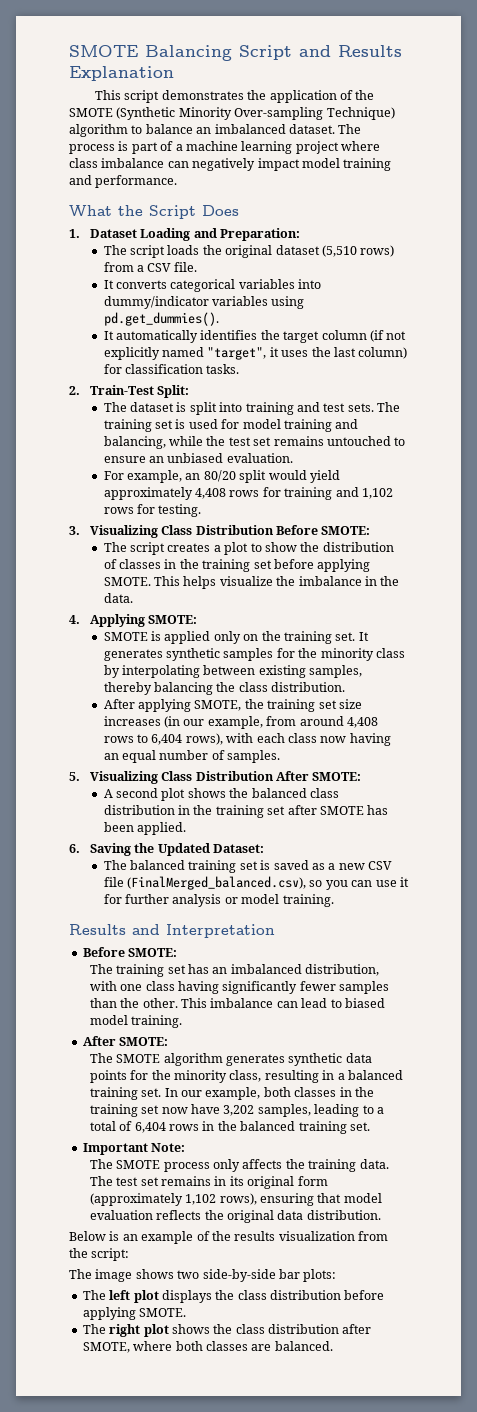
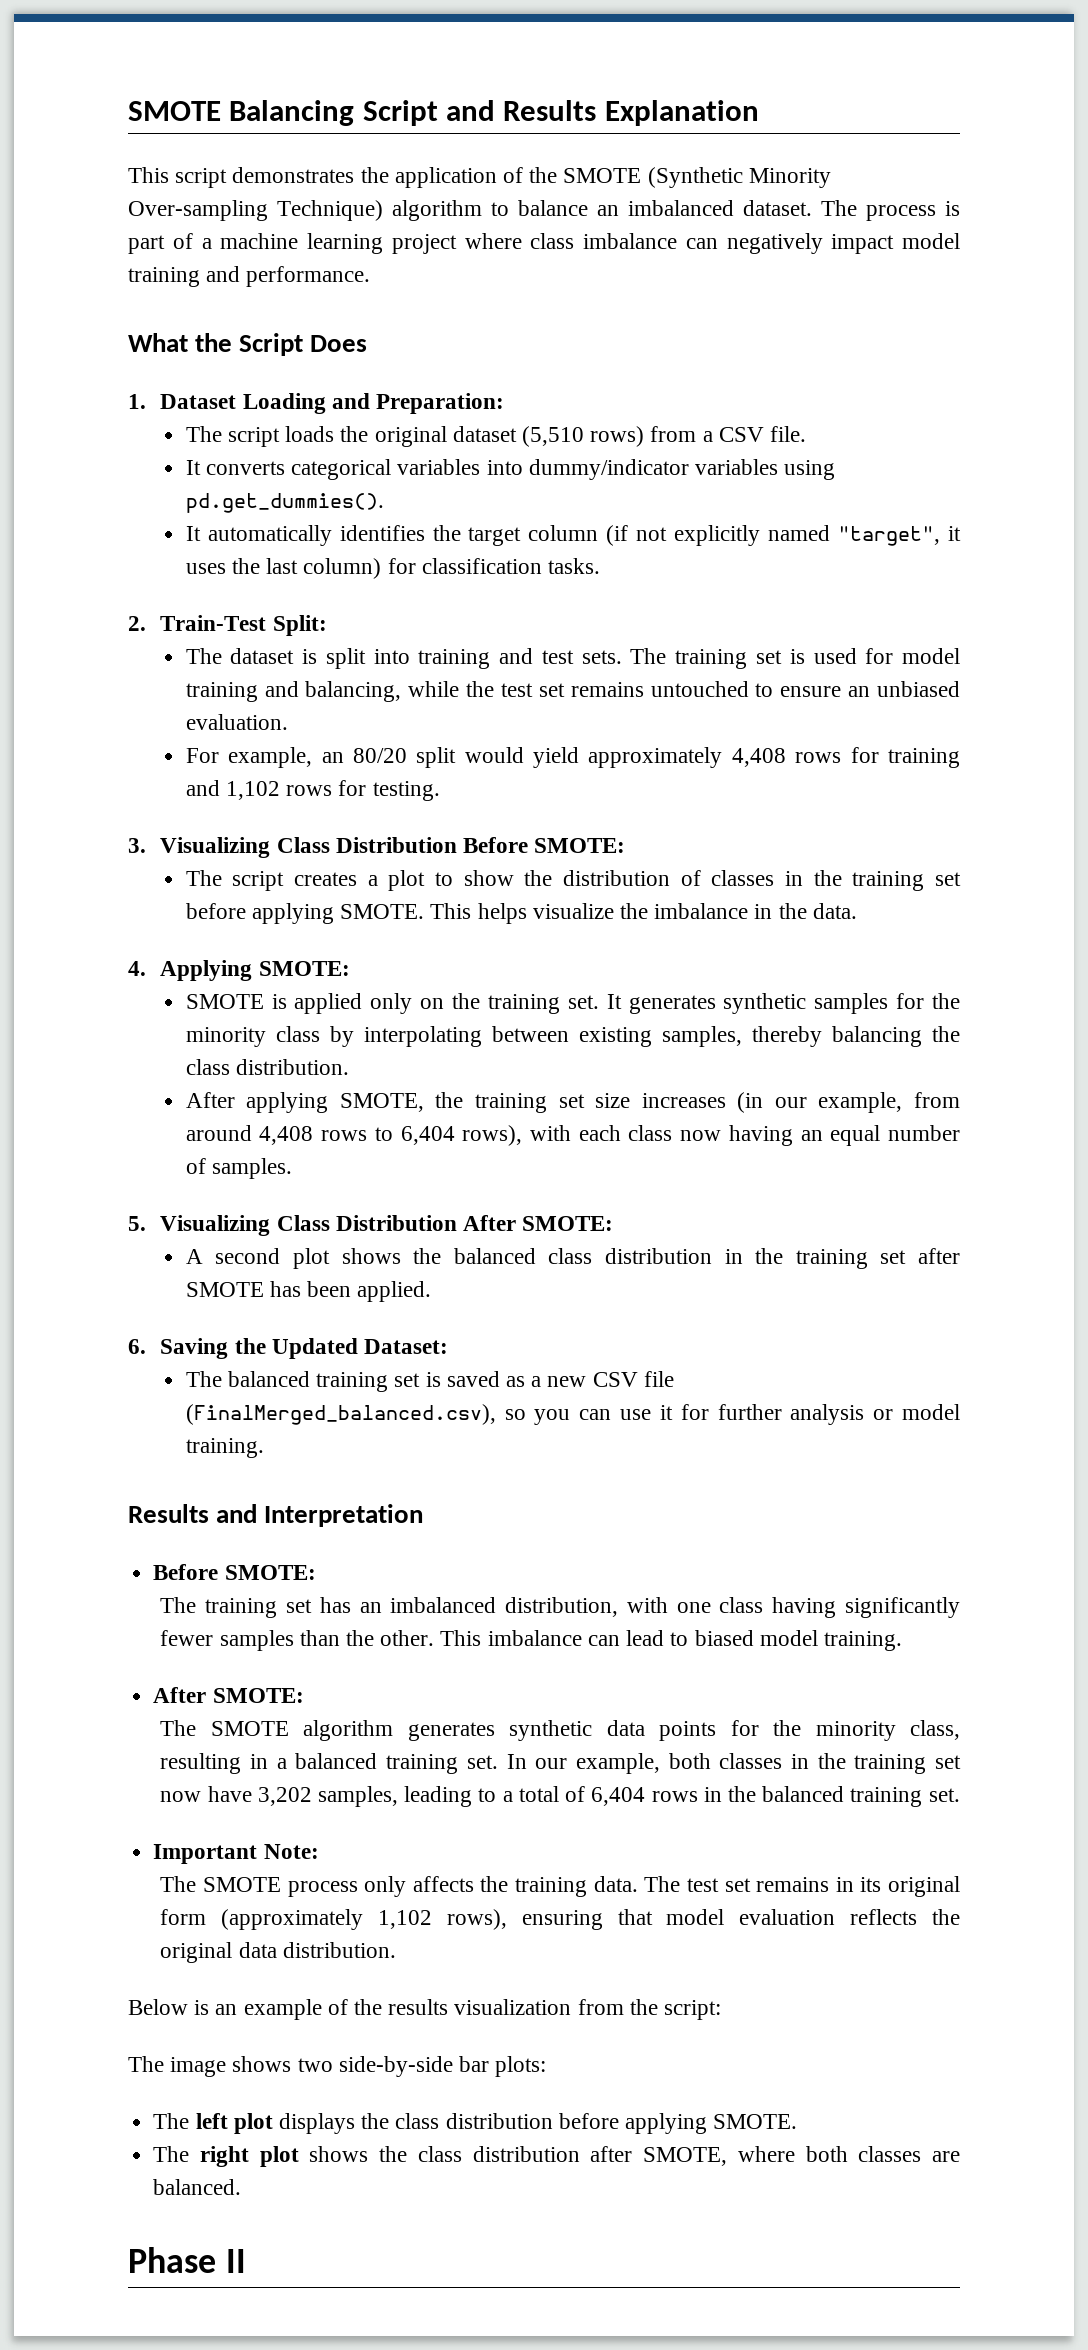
+ Phase II

